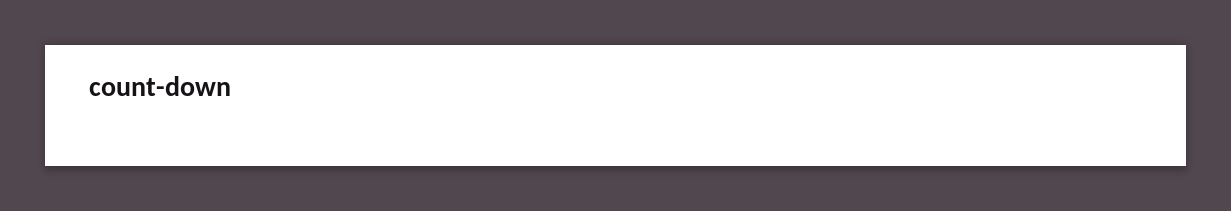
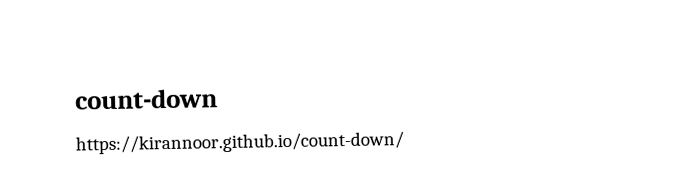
+ https://kirannoor.github.io/count-down/

